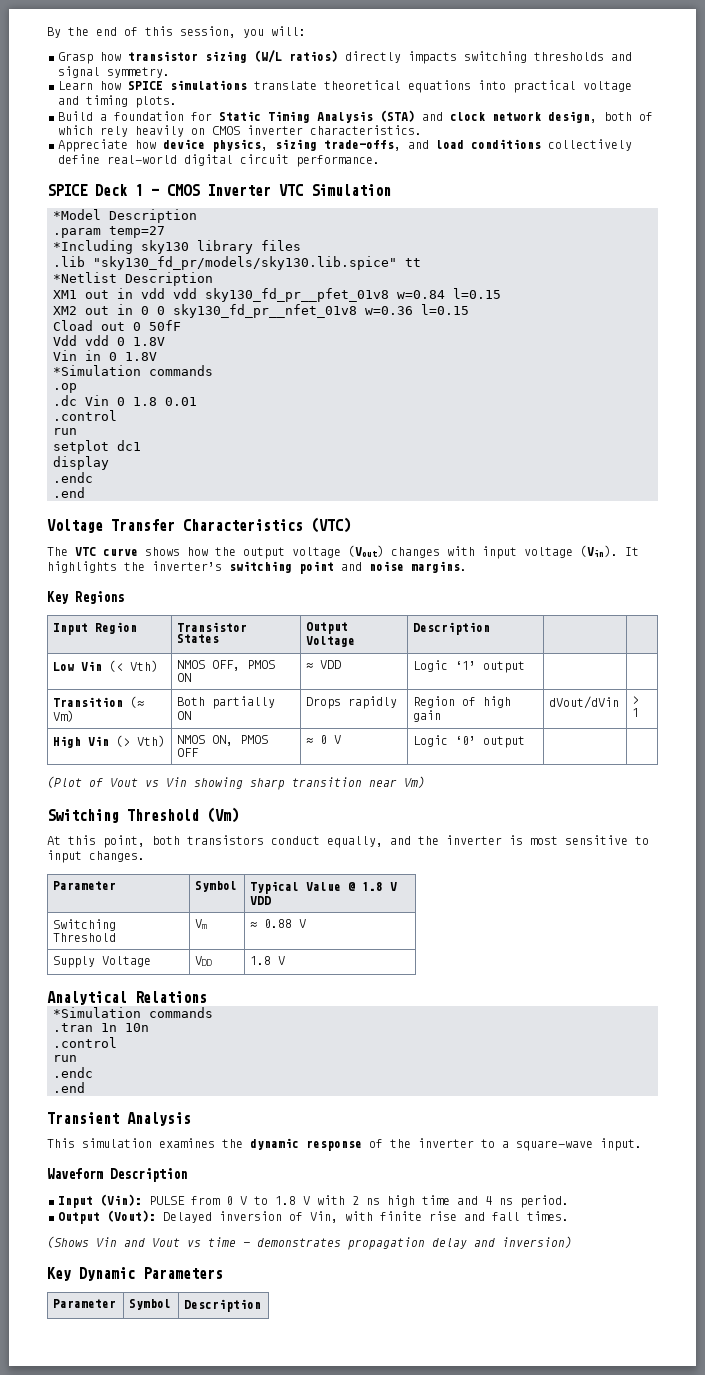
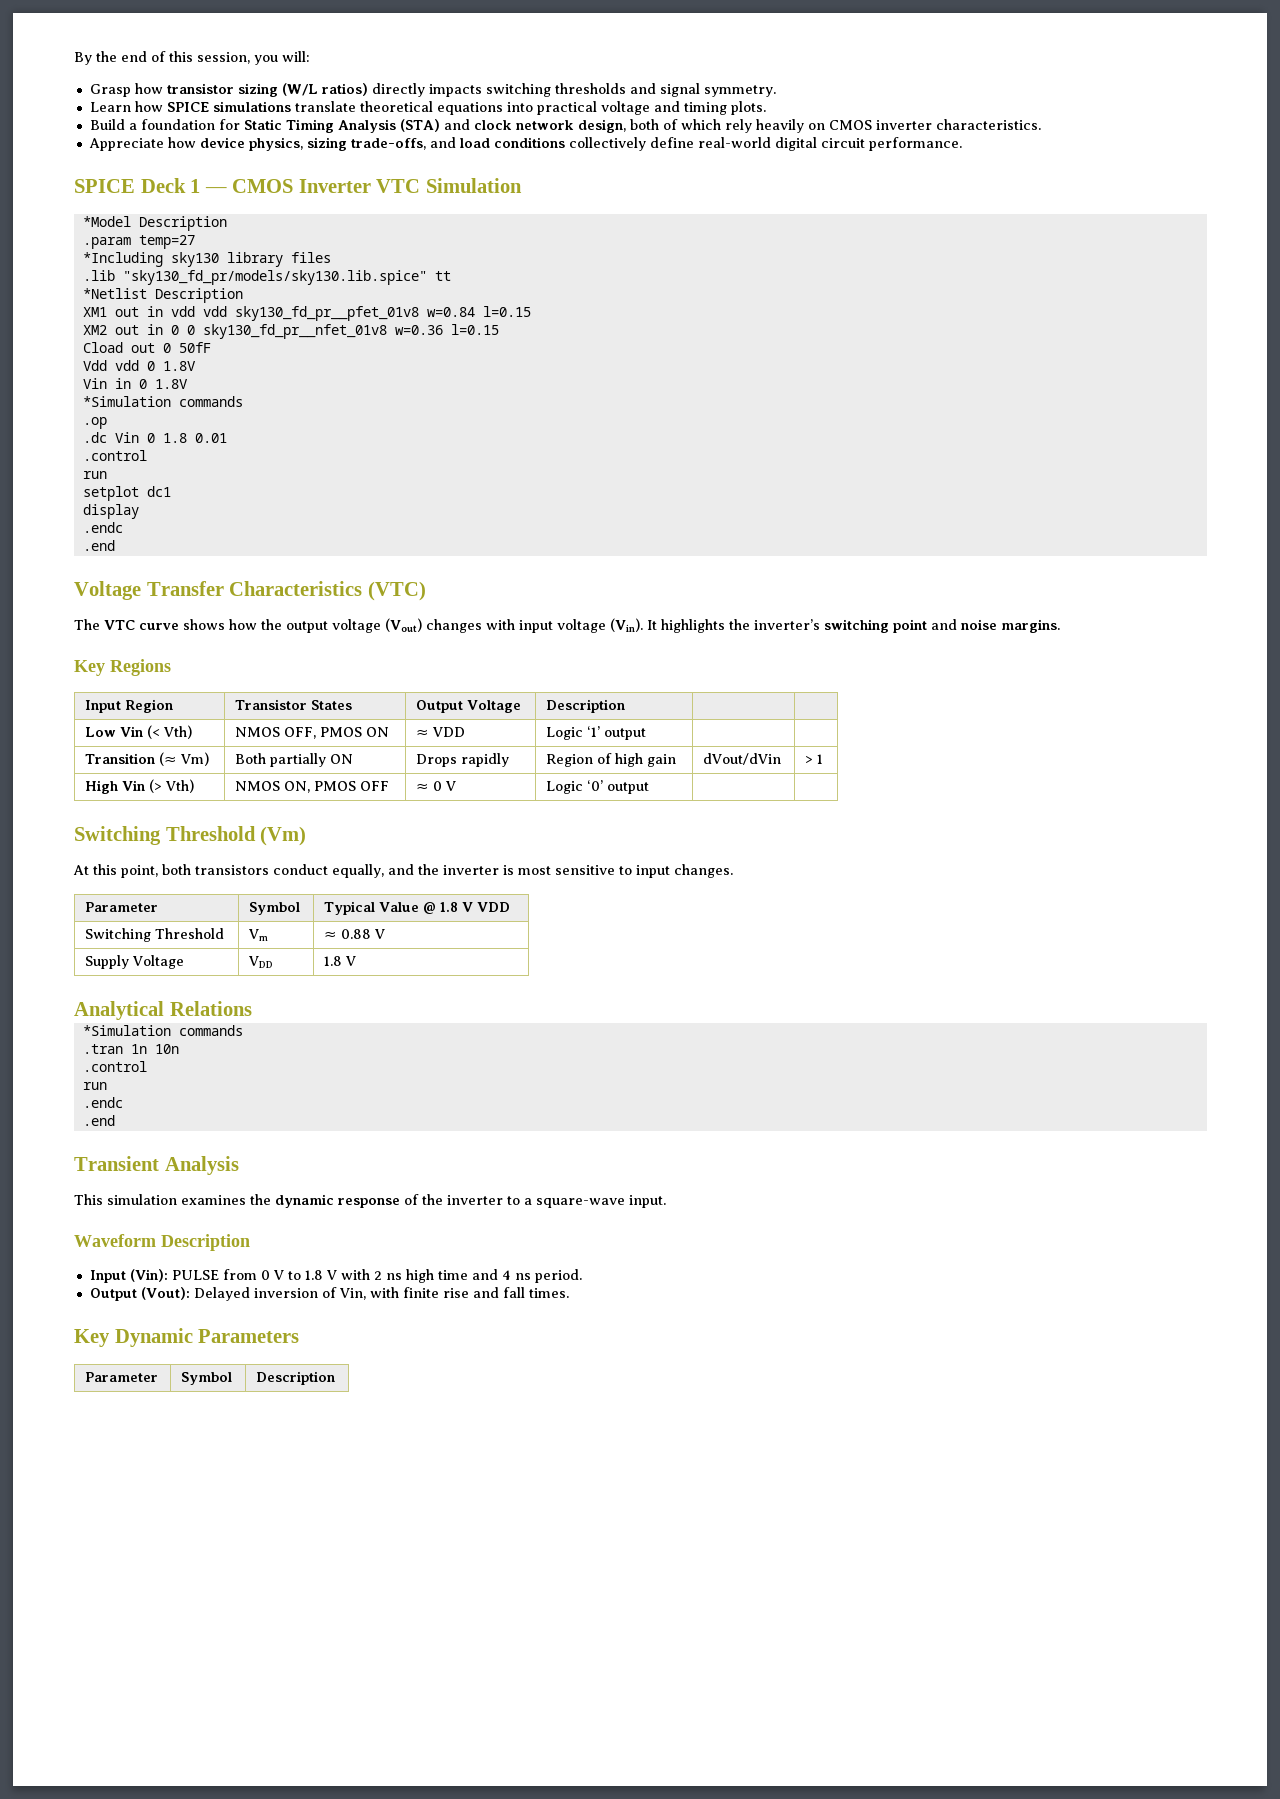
- (Plot of Vout vs Vin showing sharp transition near Vm)
- (Shows Vin and Vout vs time — demonstrates propagation delay and inversion)

